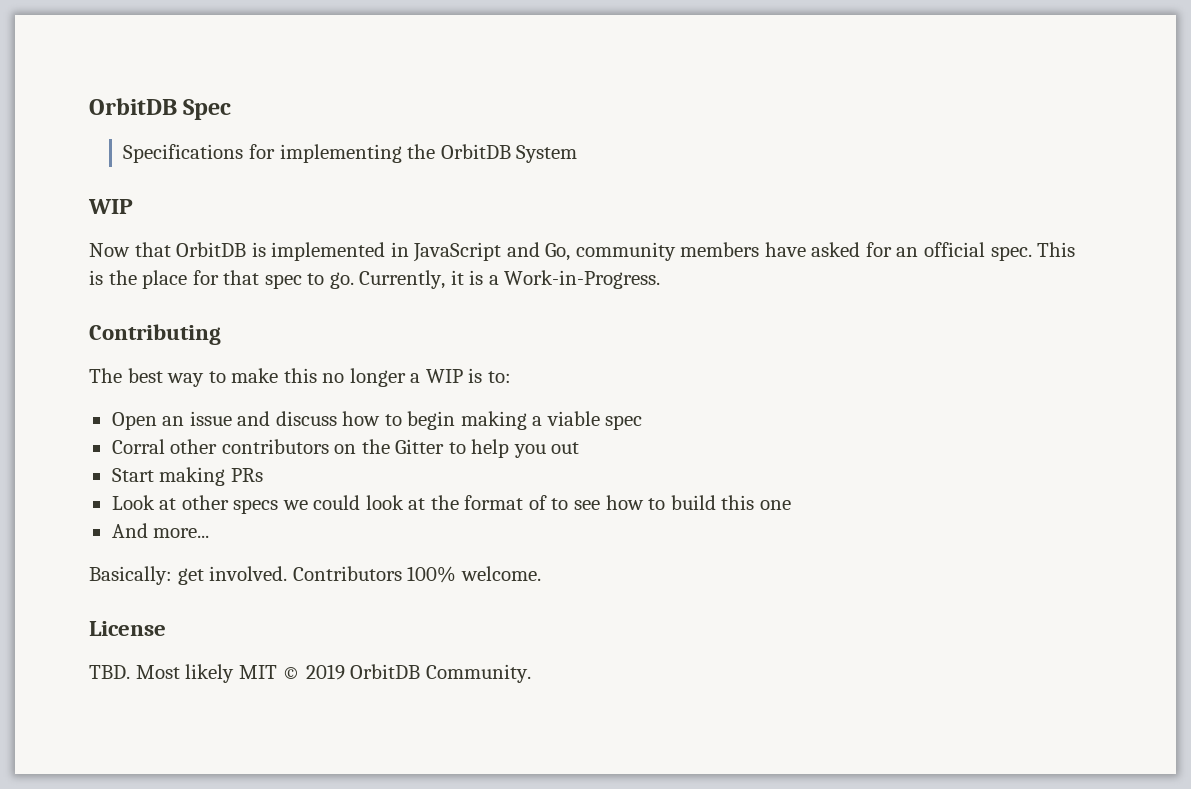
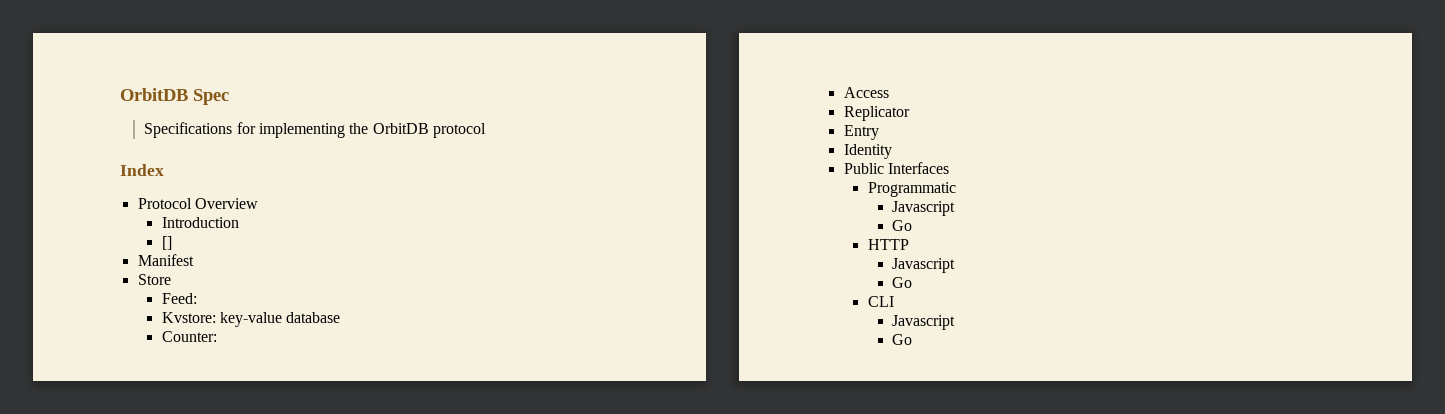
- Specifications for implementing the OrbitDB System
- WIP
- Now that OrbitDB is implemented in JavaScript and Go, community members have asked for an official spec. This is the place for that spec to go. Currently, it is a Work-in-Progress.
- Contributing
- The best way to make this no longer a WIP is to:
- Open an issue and discuss how to begin making a viable spec
- Corral other contributors on the Gitter to help you out
- Start making PRs
- Look at other specs we could look at the format of to see how to build this one
- And more...
- Basically: get involved. Contributors 100% welcome.
- License
- TBD. Most likely MIT © 2019 OrbitDB Community.
+ Specifications for implementing the OrbitDB protocol
+ Index
+ Protocol Overview
+ Introduction
+ []
+ Manifest
+ Store
+ Feed:
+ Kvstore: key-value database
+ Counter:
+ Access
+ Replicator
+ Entry
+ Identity
+ Public Interfaces
+ Programmatic
+ Javascript
+ Go
+ HTTP
+ Javascript
+ Go
+ CLI
+ Javascript
+ Go

